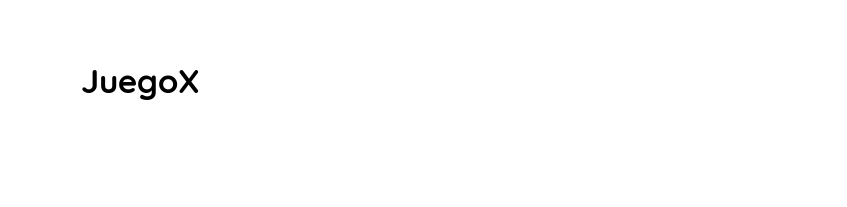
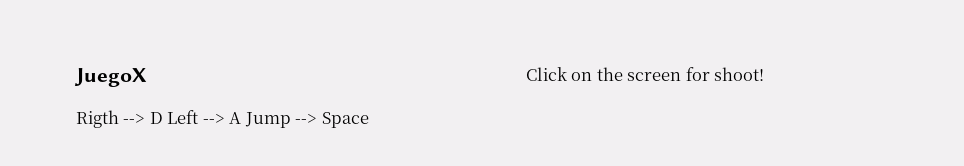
+ Rigth --> D Left --> A Jump --> Space
+ Click on the screen for shoot!

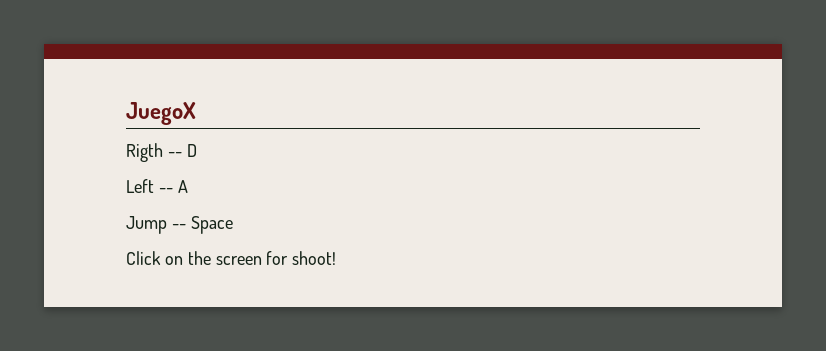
- Rigth --> D Left --> A Jump --> Space
+ Rigth -- D
+ Left -- A
+ Jump -- Space

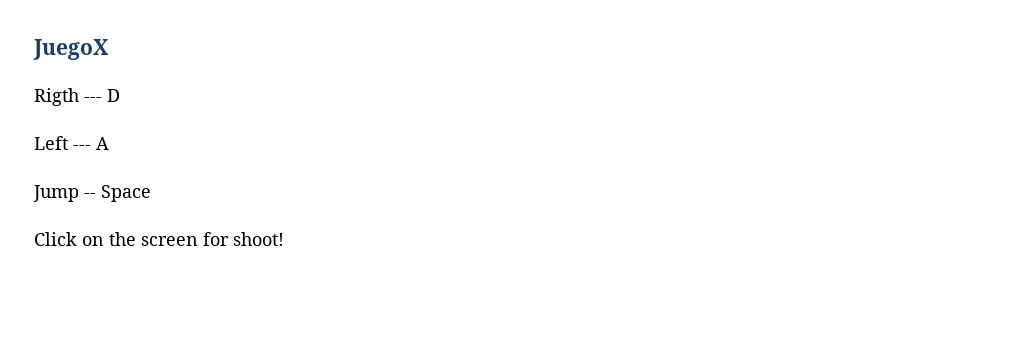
- Rigth -- D
+ Rigth --- D
- Left -- A
+ Left --- A

